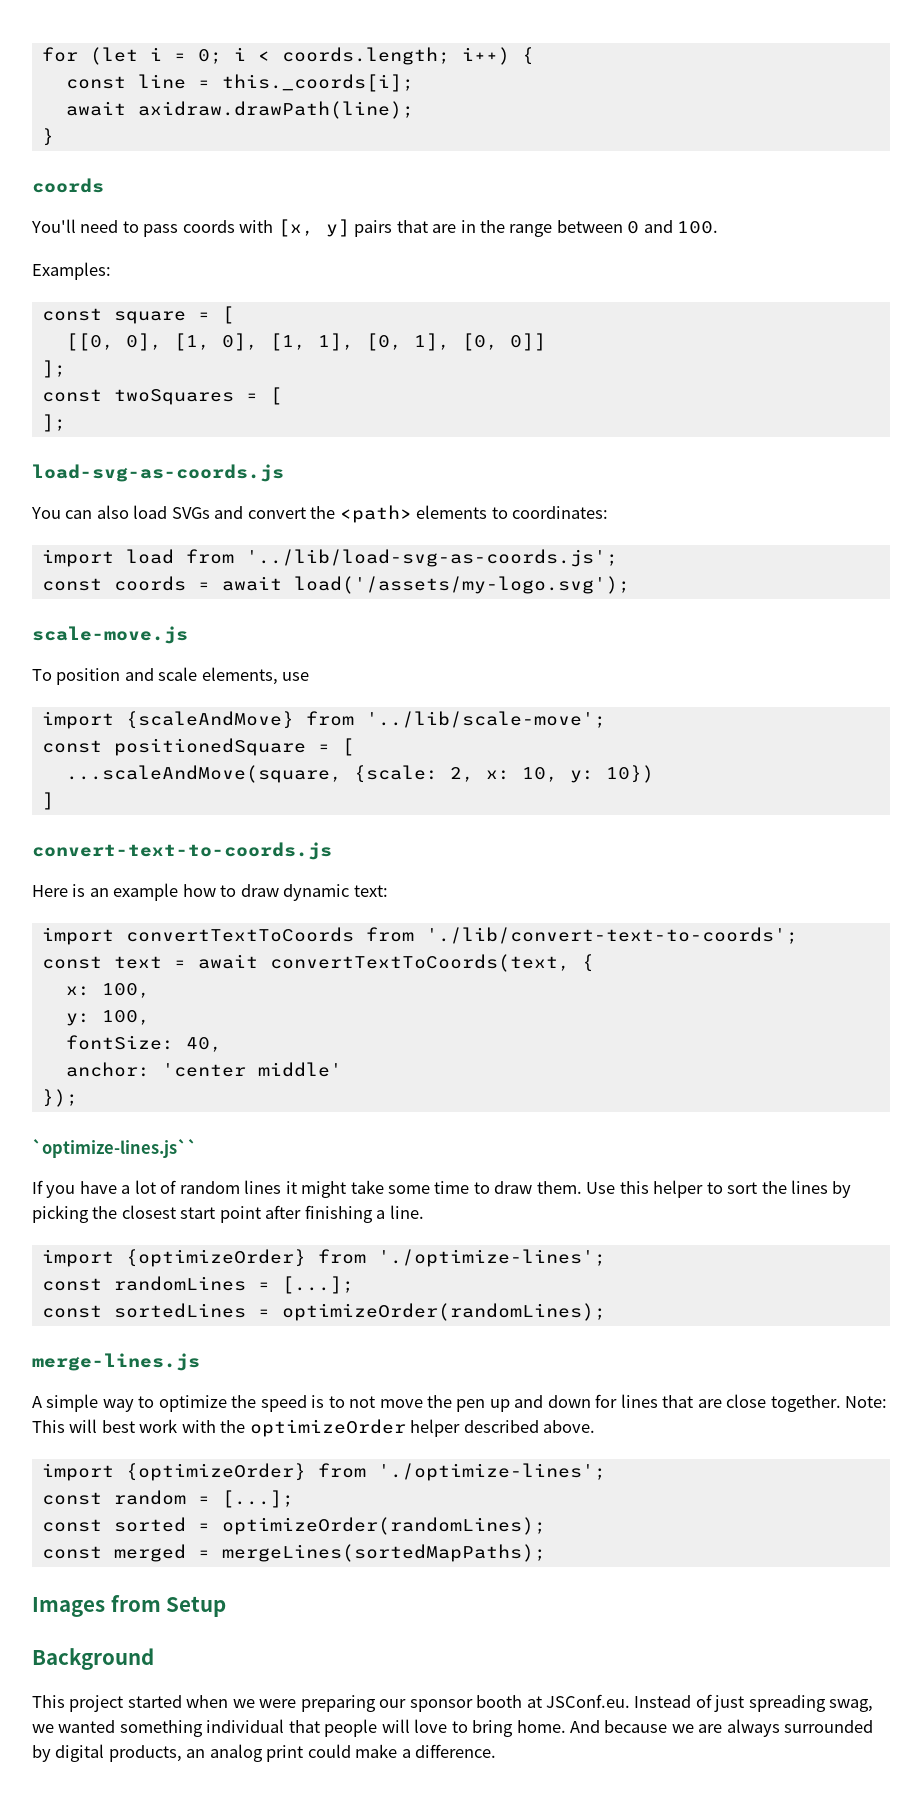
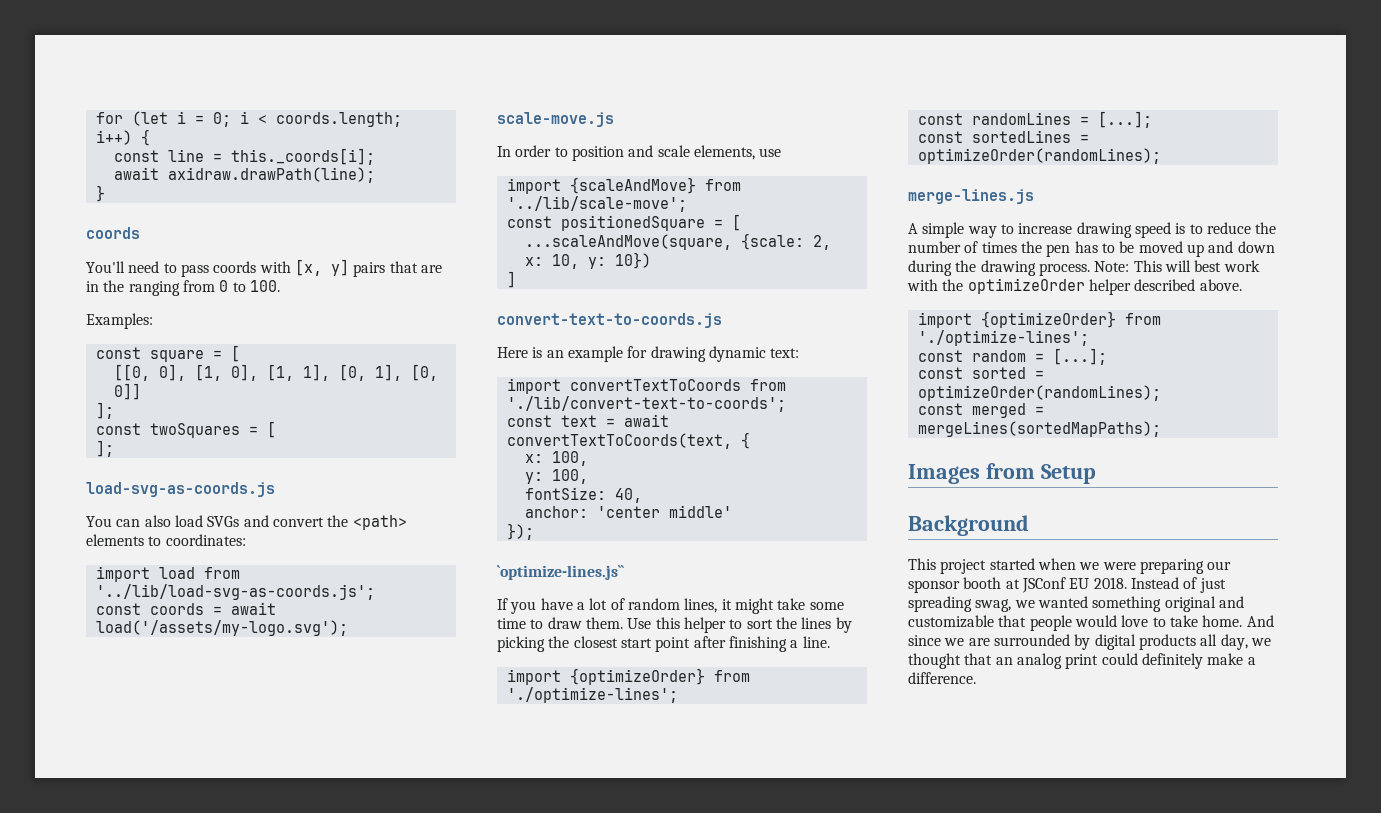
- You'll need to pass coords with [x, y] pairs that are in the range between 0 and 100.
+ You'll need to pass coords with [x, y] pairs that are in the ranging from 0 to 100.
- To position and scale elements, use
+ In order to position and scale elements, use
- Here is an example how to draw dynamic text:
+ Here is an example for drawing dynamic text:
- If you have a lot of random lines it might take some time to draw them.
+ If you have a lot of random lines, it might take some time to draw them.
- A simple way to optimize the speed is to not move the pen up and down for lines that are close together.
+ A simple way to increase drawing speed is to reduce the number of times the pen has to be moved up and down during the drawing process.
- This project started when we were preparing our sponsor booth at JSConf.eu. Instead of just spreading swag, we wanted something individual that people will love to bring home.
+ This project started when we were preparing our sponsor booth at JSConf EU 2018. Instead of just spreading swag, we wanted something original and customizable that people would love to take home.
- And because we are always surrounded by digital products, an analog print could make a difference.
+ And since we are surrounded by digital products all day, we thought that an analog print could definitely make a difference.

